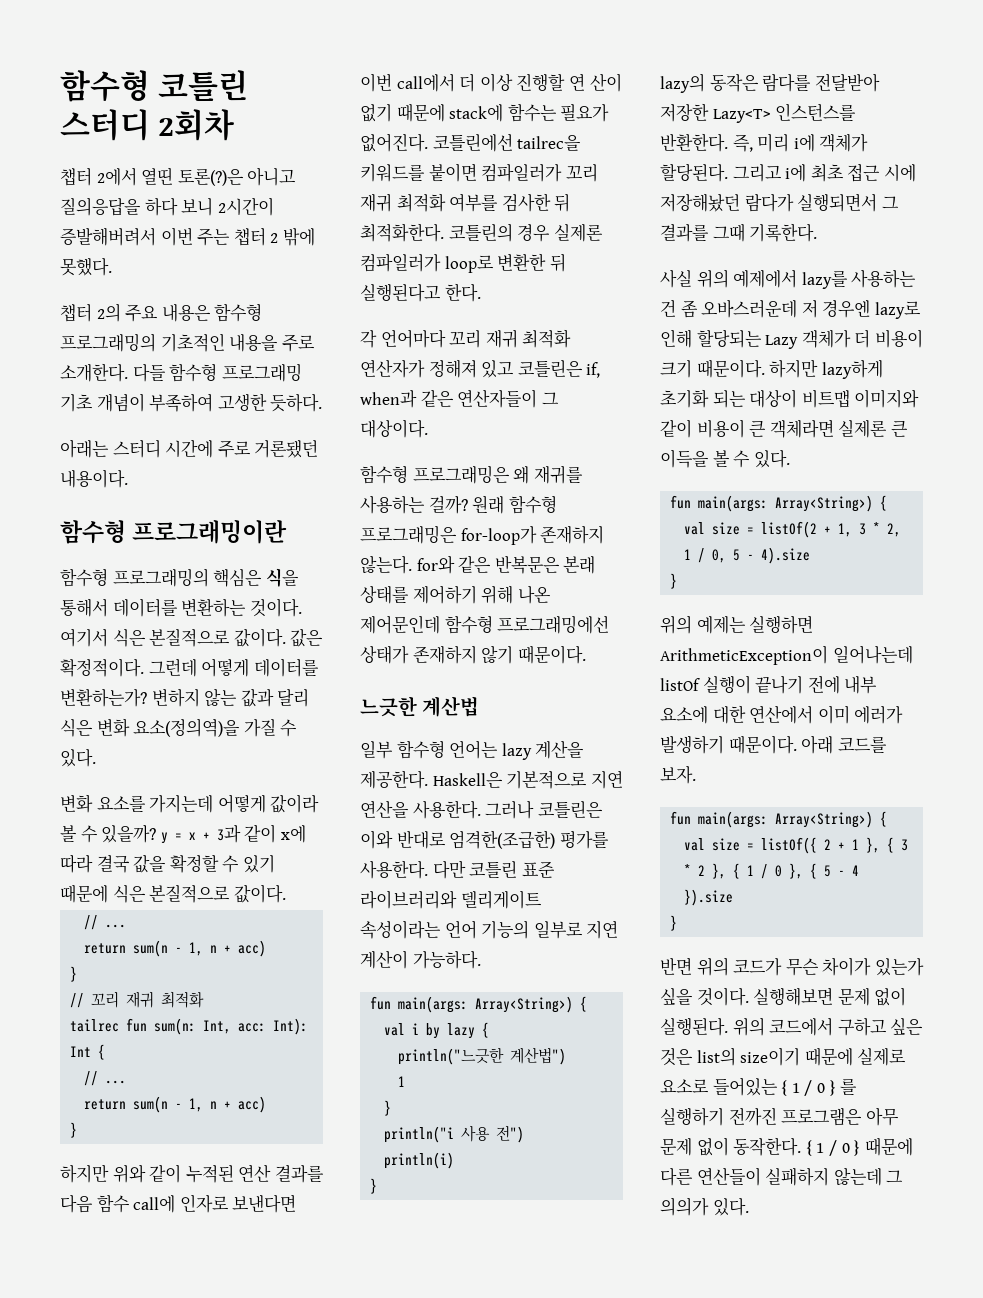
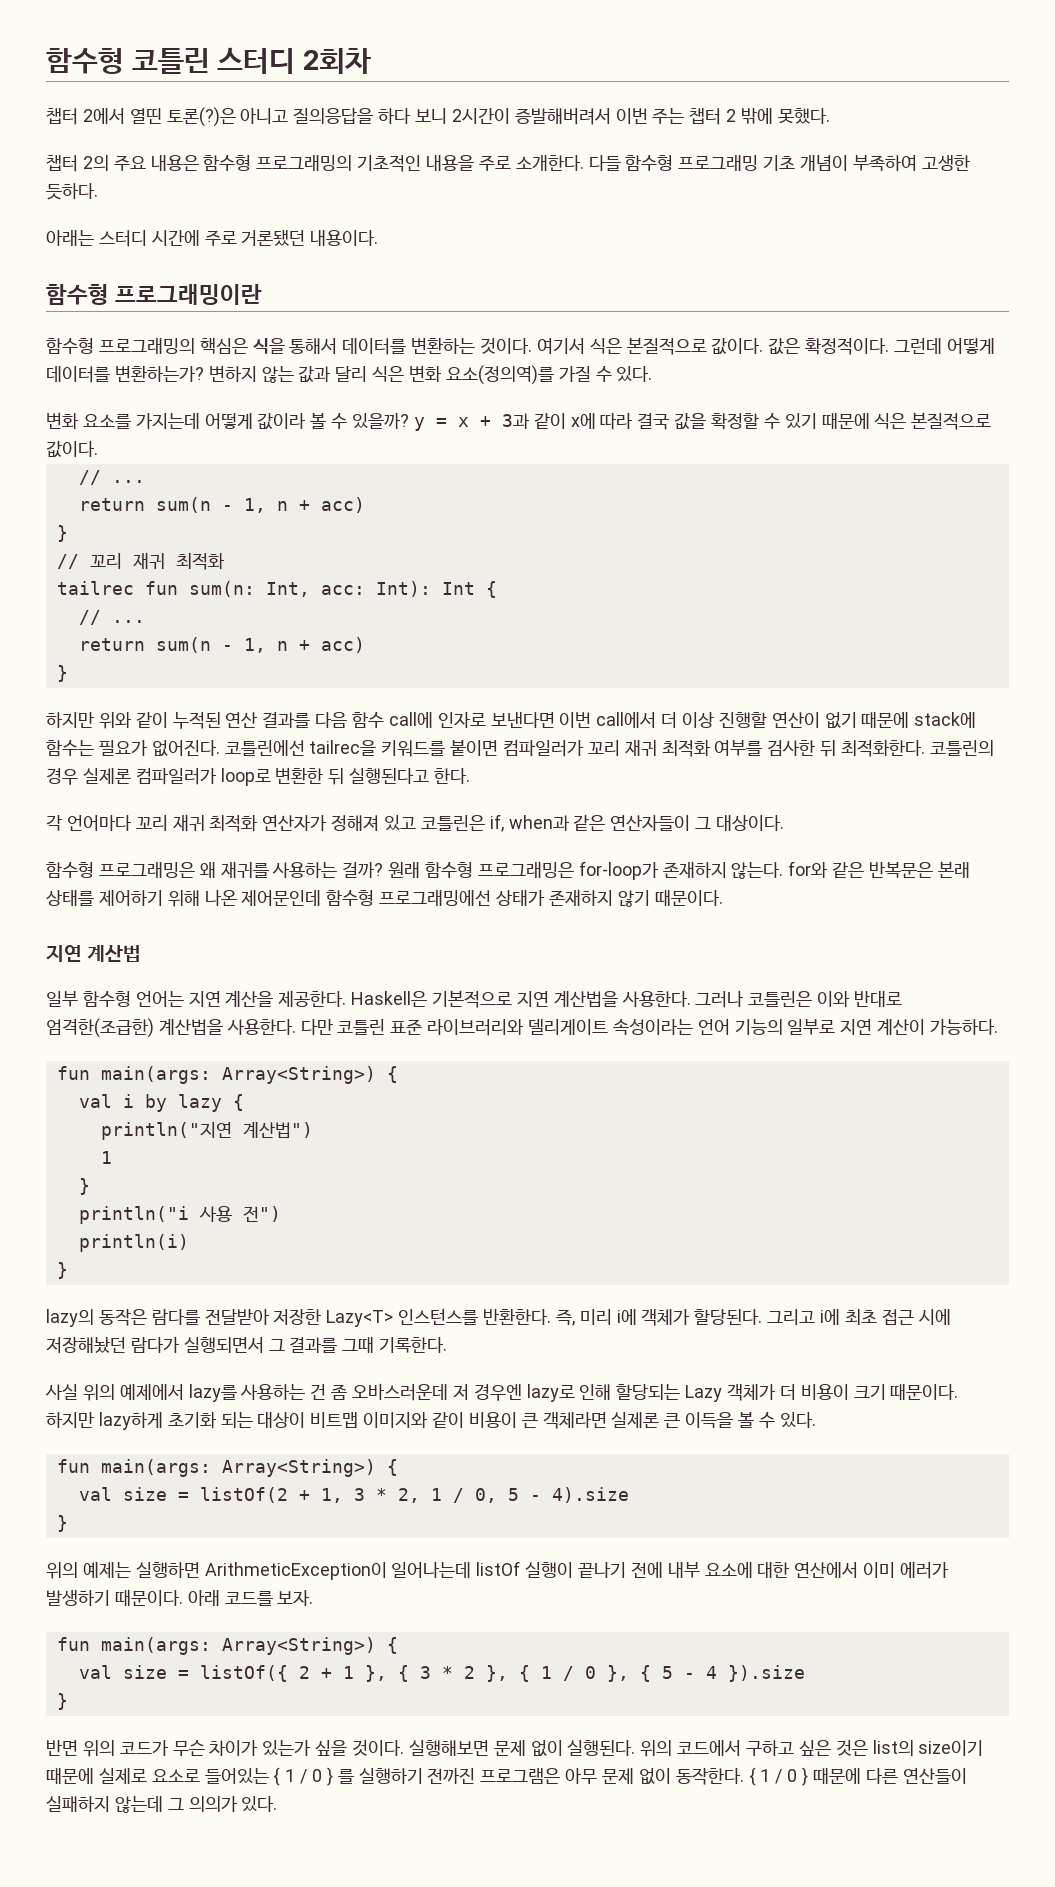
- 변하지 않는 값과 달리 식은 변화 요소(정의역)을 가질 수 있다.
+ 변하지 않는 값과 달리 식은 변화 요소(정의역)를 가질 수 있다.
- 하지만 위와 같이 누적된 연산 결과를 다음 함수 call에 인자로 보낸다면 이번 call에서 더 이상 진행할 연 산이 없기 때문에 stack에 함수는 필요가 없어진다.
+ 하지만 위와 같이 누적된 연산 결과를 다음 함수 call에 인자로 보낸다면 이번 call에서 더 이상 진행할 연산이 없기 때문에 stack에 함수는 필요가 없어진다.
- 느긋한 계산법
+ 지연 계산법
- 일부 함수형 언어는 lazy 계산을 제공한다.
+ 일부 함수형 언어는 지연 계산을 제공한다.
- Haskell은 기본적으로 지연 연산을 사용한다.
+ Haskell은 기본적으로 지연 계산법을 사용한다.
- 그러나 코틀린은 이와 반대로 엄격한(조급한) 평가를 사용한다.
+ 그러나 코틀린은 이와 반대로 엄격한(조급한) 계산법을 사용한다.
- println("느긋한 계산법")
+ println("지연 계산법")

